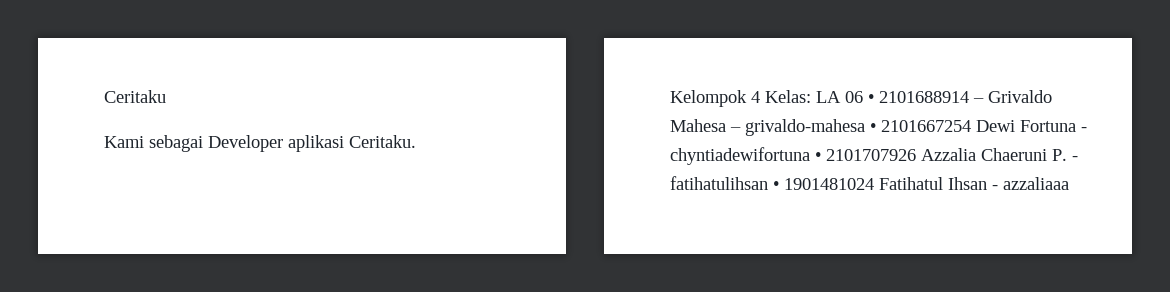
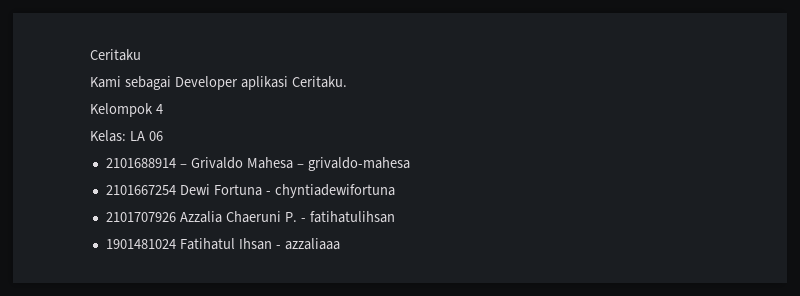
- Kelompok 4 Kelas: LA 06 • 2101688914 – Grivaldo Mahesa – grivaldo-mahesa • 2101667254 Dewi Fortuna - chyntiadewifortuna • 2101707926 Azzalia Chaeruni P. - fatihatulihsan • 1901481024 Fatihatul Ihsan - azzaliaaa
+ Kelompok 4
+ Kelas: LA 06
+ 2101688914 – Grivaldo Mahesa – grivaldo-mahesa
+ 2101667254 Dewi Fortuna - chyntiadewifortuna
+ 2101707926 Azzalia Chaeruni P. - fatihatulihsan
+ 1901481024 Fatihatul Ihsan - azzaliaaa

